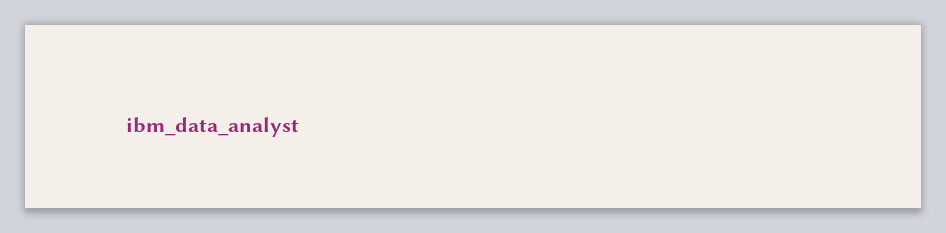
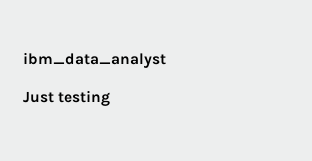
+ Just testing

